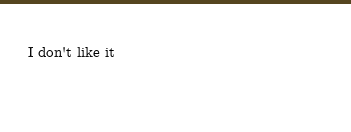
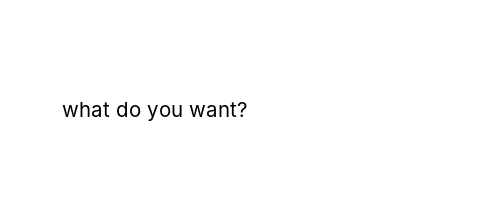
- I don't like it
+ what do you want?

